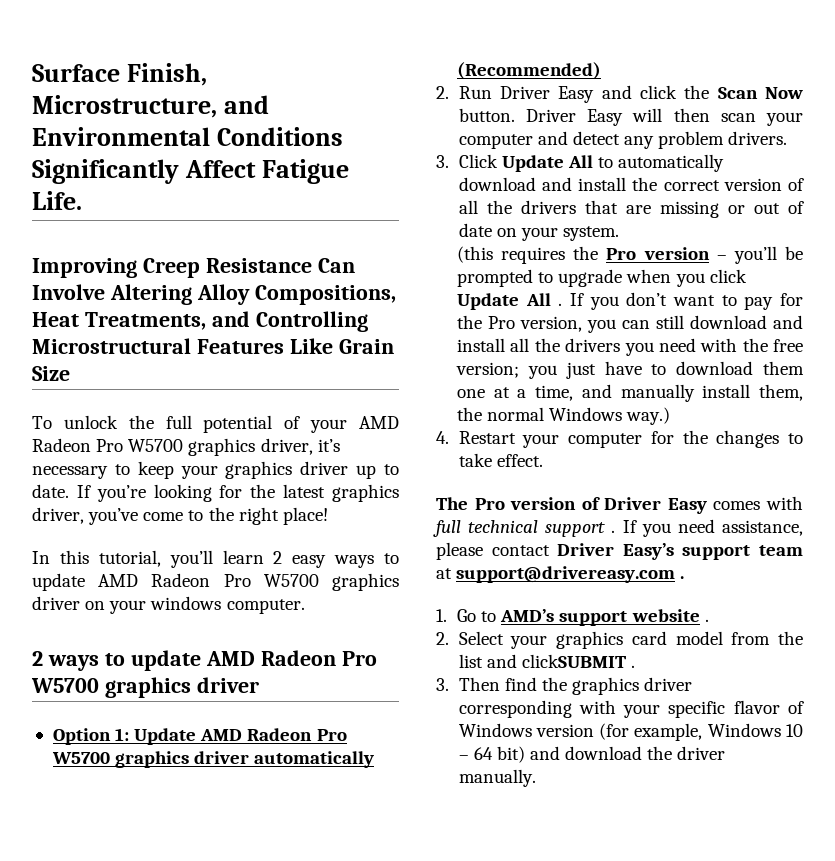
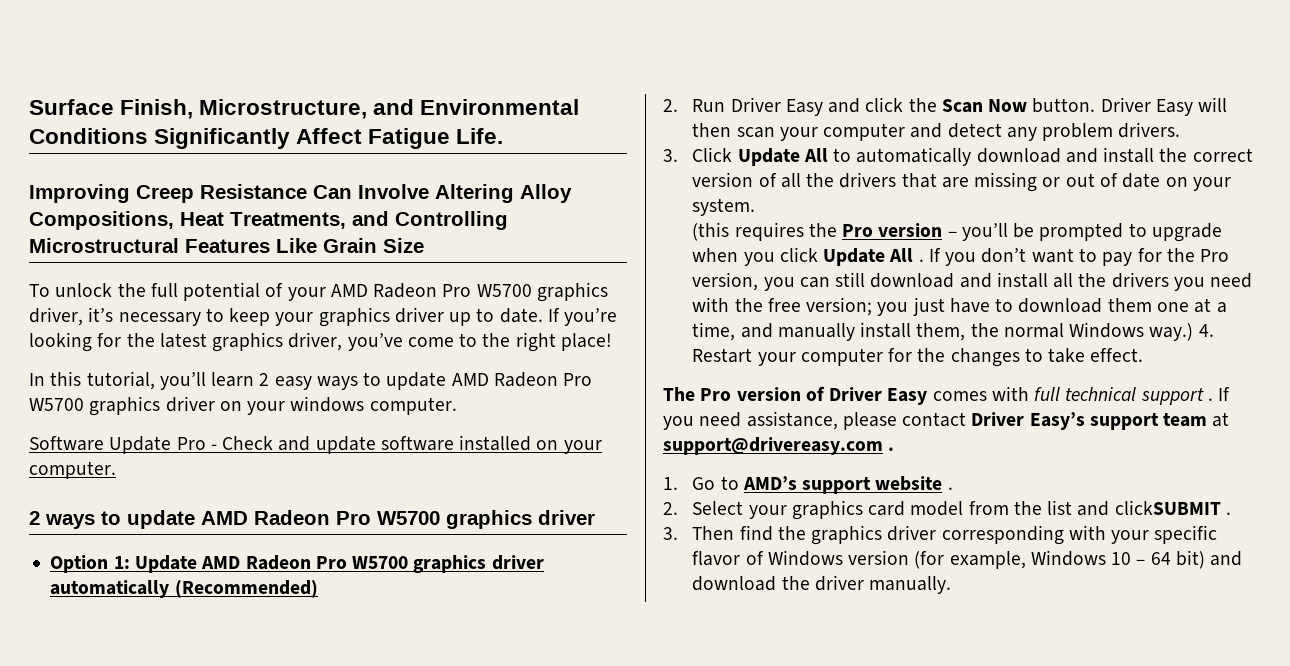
+ Software Update Pro - Check and update software installed on your computer.
- If you don’t want to pay for the Pro version, you can still download and install all the drivers you need with the free version; you just have to download them one at a time, and manually install them, the normal Windows way.)
- 4. Restart your computer for the changes to take effect.
+ If you don’t want to pay for the Pro version, you can still download and install all the drivers you need with the free version; you just have to download them one at a time, and manually install them, the normal Windows way.) 4. Restart your computer for the changes to take effect.

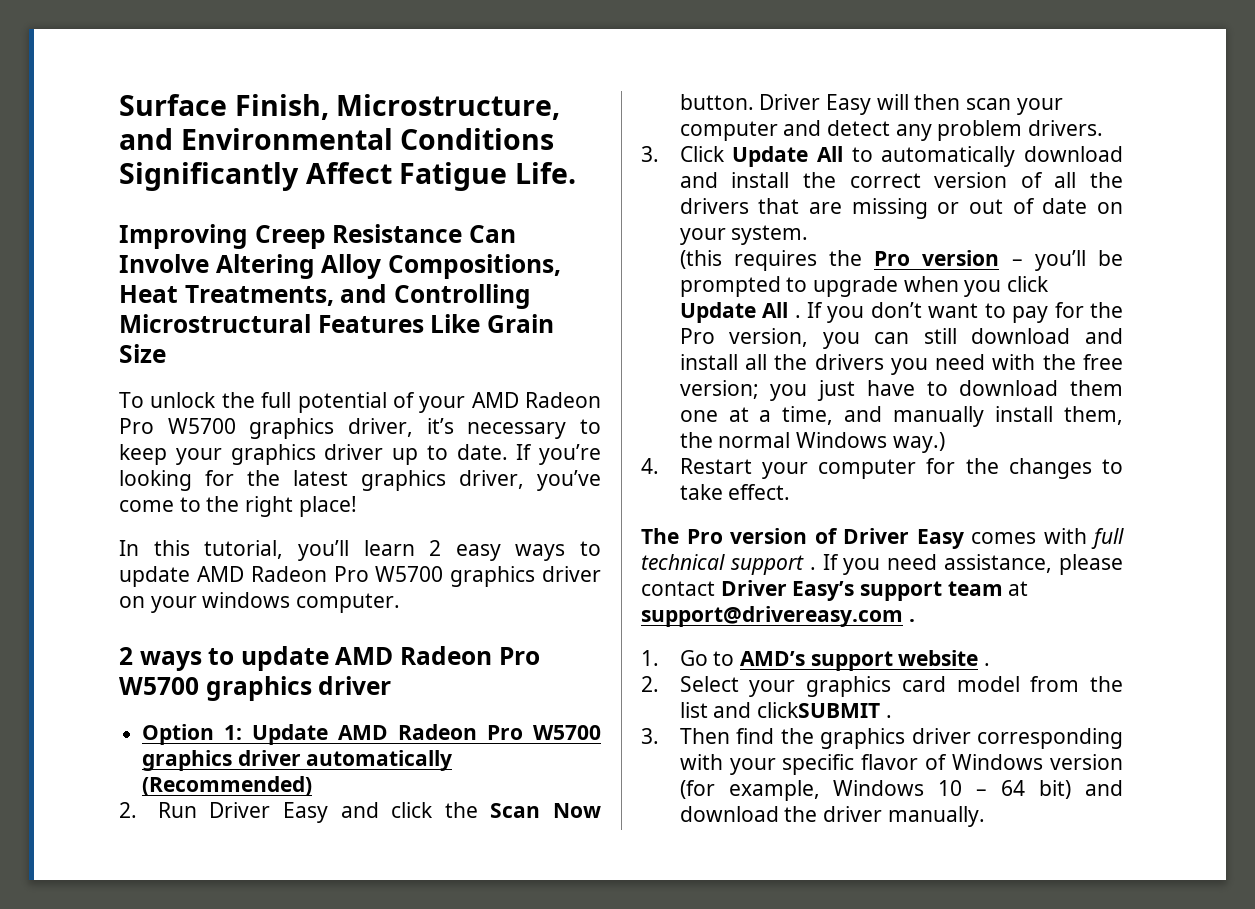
- Software Update Pro - Check and update software installed on your computer.
- If you don’t want to pay for the Pro version, you can still download and install all the drivers you need with the free version; you just have to download them one at a time, and manually install them, the normal Windows way.) 4. Restart your computer for the changes to take effect.
+ If you don’t want to pay for the Pro version, you can still download and install all the drivers you need with the free version; you just have to download them one at a time, and manually install them, the normal Windows way.)
+ 4. Restart your computer for the changes to take effect.

